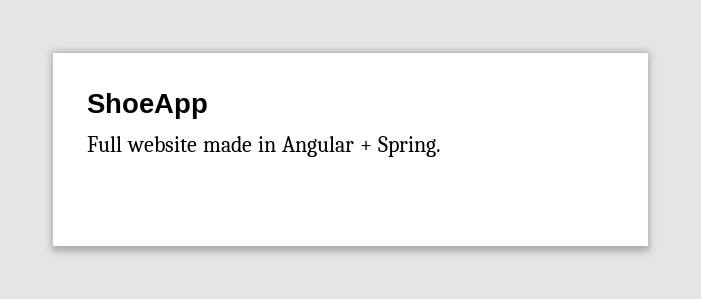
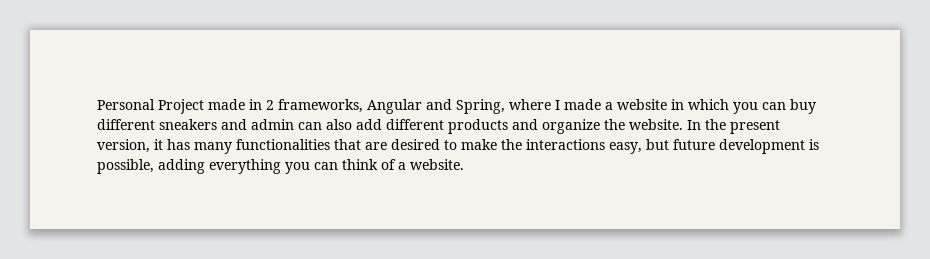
- ShoeApp
- Full website made in Angular + Spring.
+ Personal Project made in 2 frameworks, Angular and Spring, where I made a website in which you can buy different sneakers and admin can also add different products and organize the website. In the present version, it has many functionalities that are desired to make the interactions easy, but future development is possible, adding everything you can think of a website.

